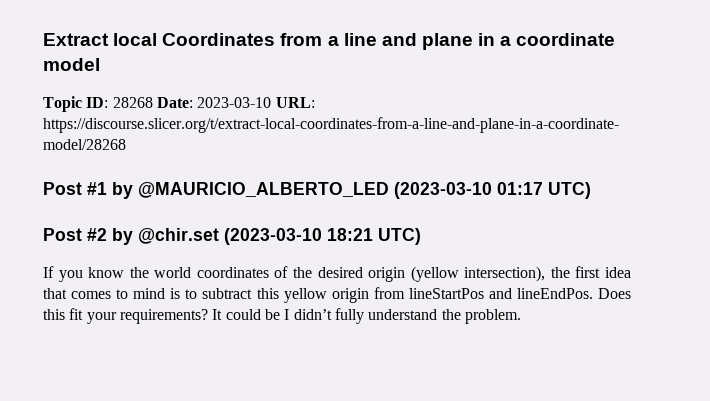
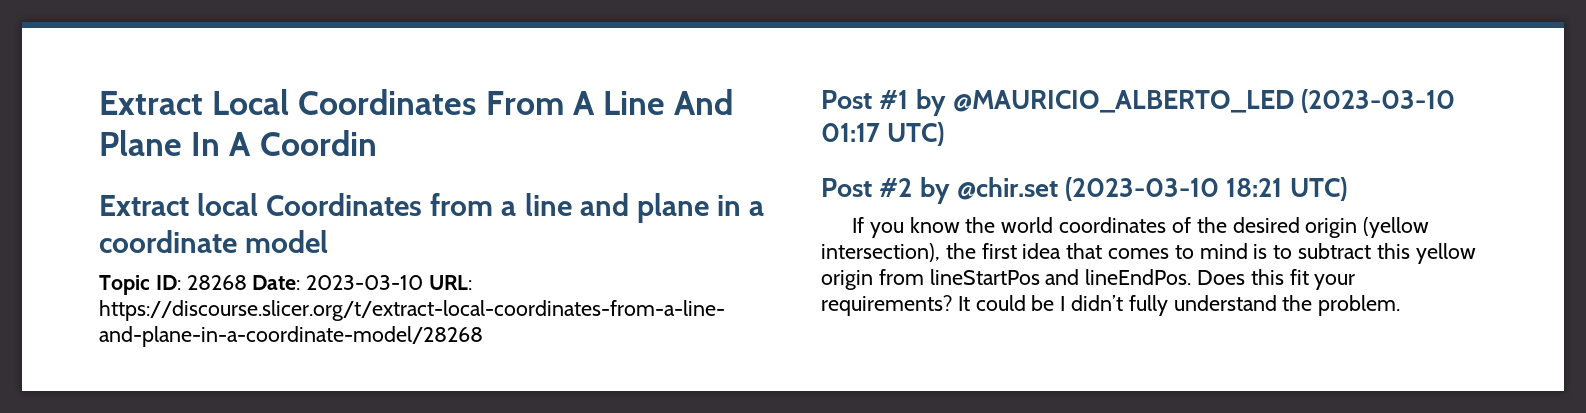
+ Extract Local Coordinates From A Line And Plane In A Coordin

